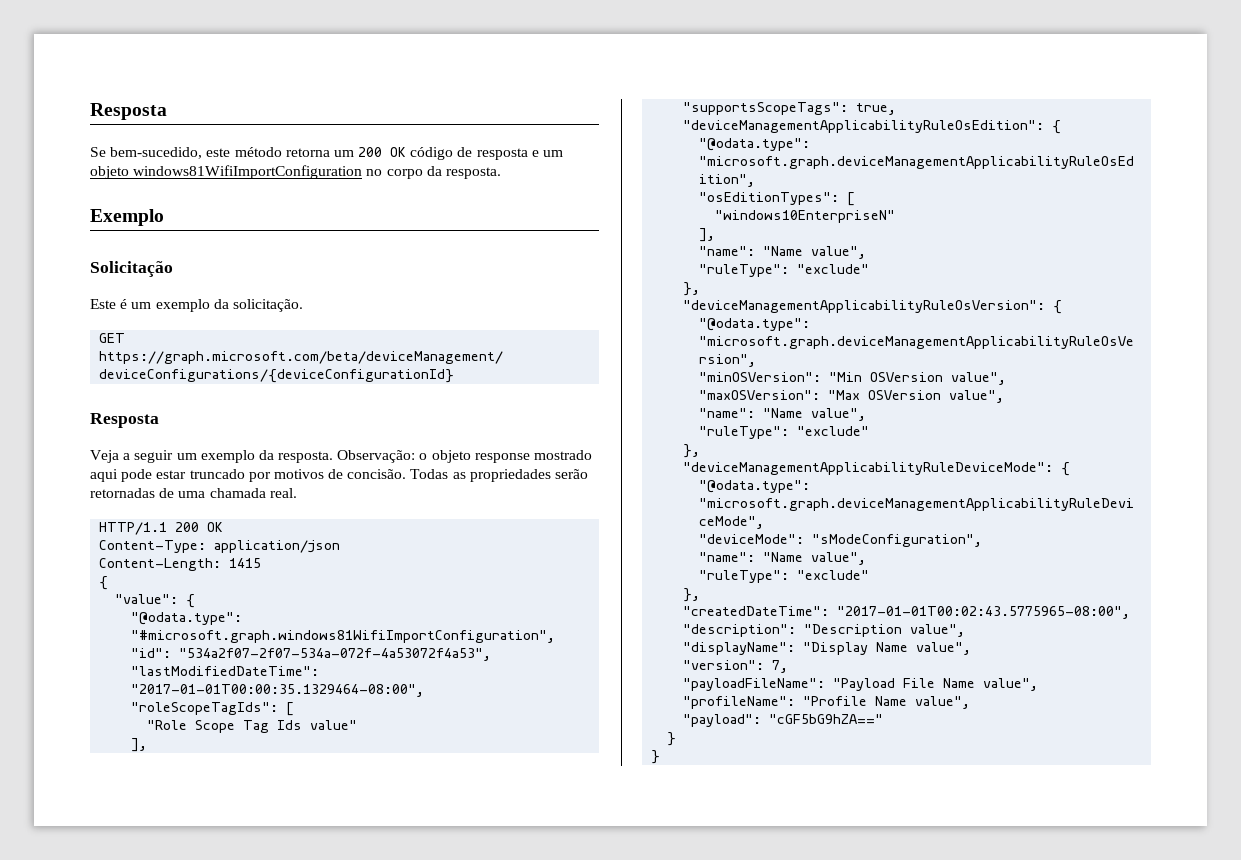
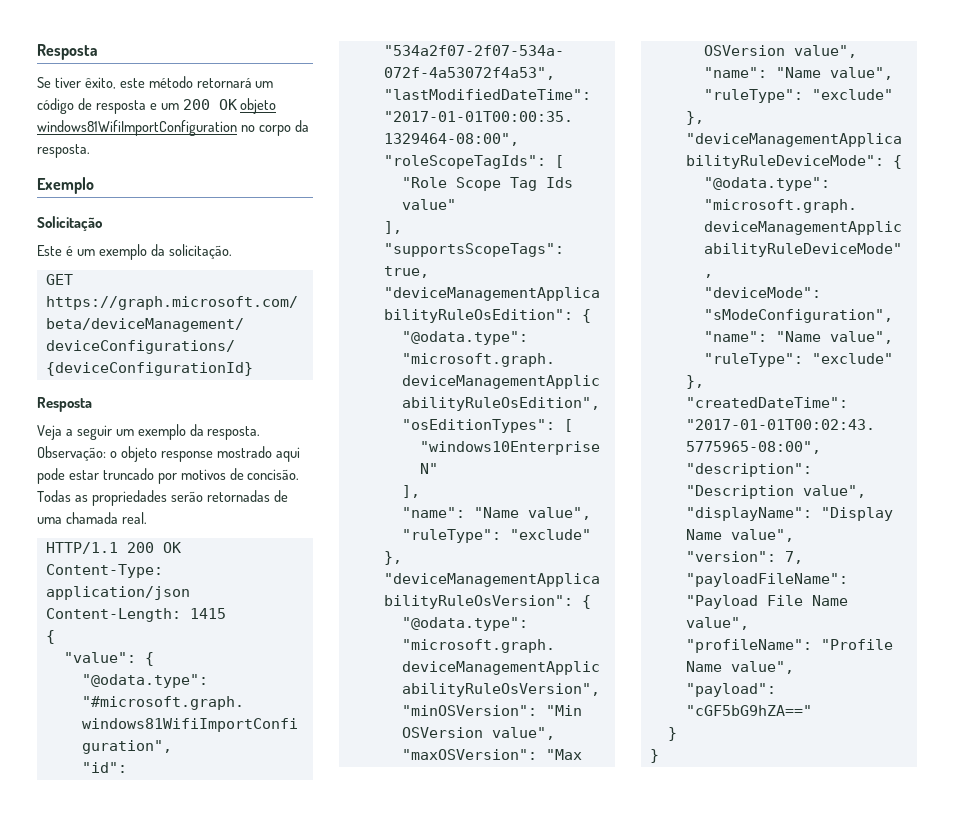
- Se bem-sucedido, este método retorna um 200 OK código de resposta e um objeto windows81WifiImportConfiguration no corpo da resposta.
+ Se tiver êxito, este método retornará um código de resposta e um 200 OK objeto windows81WifiImportConfiguration no corpo da resposta.

